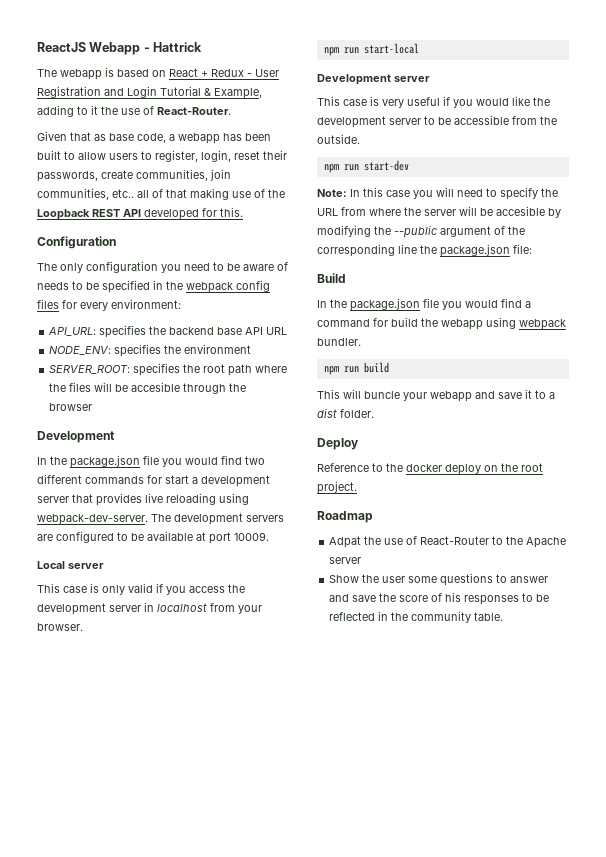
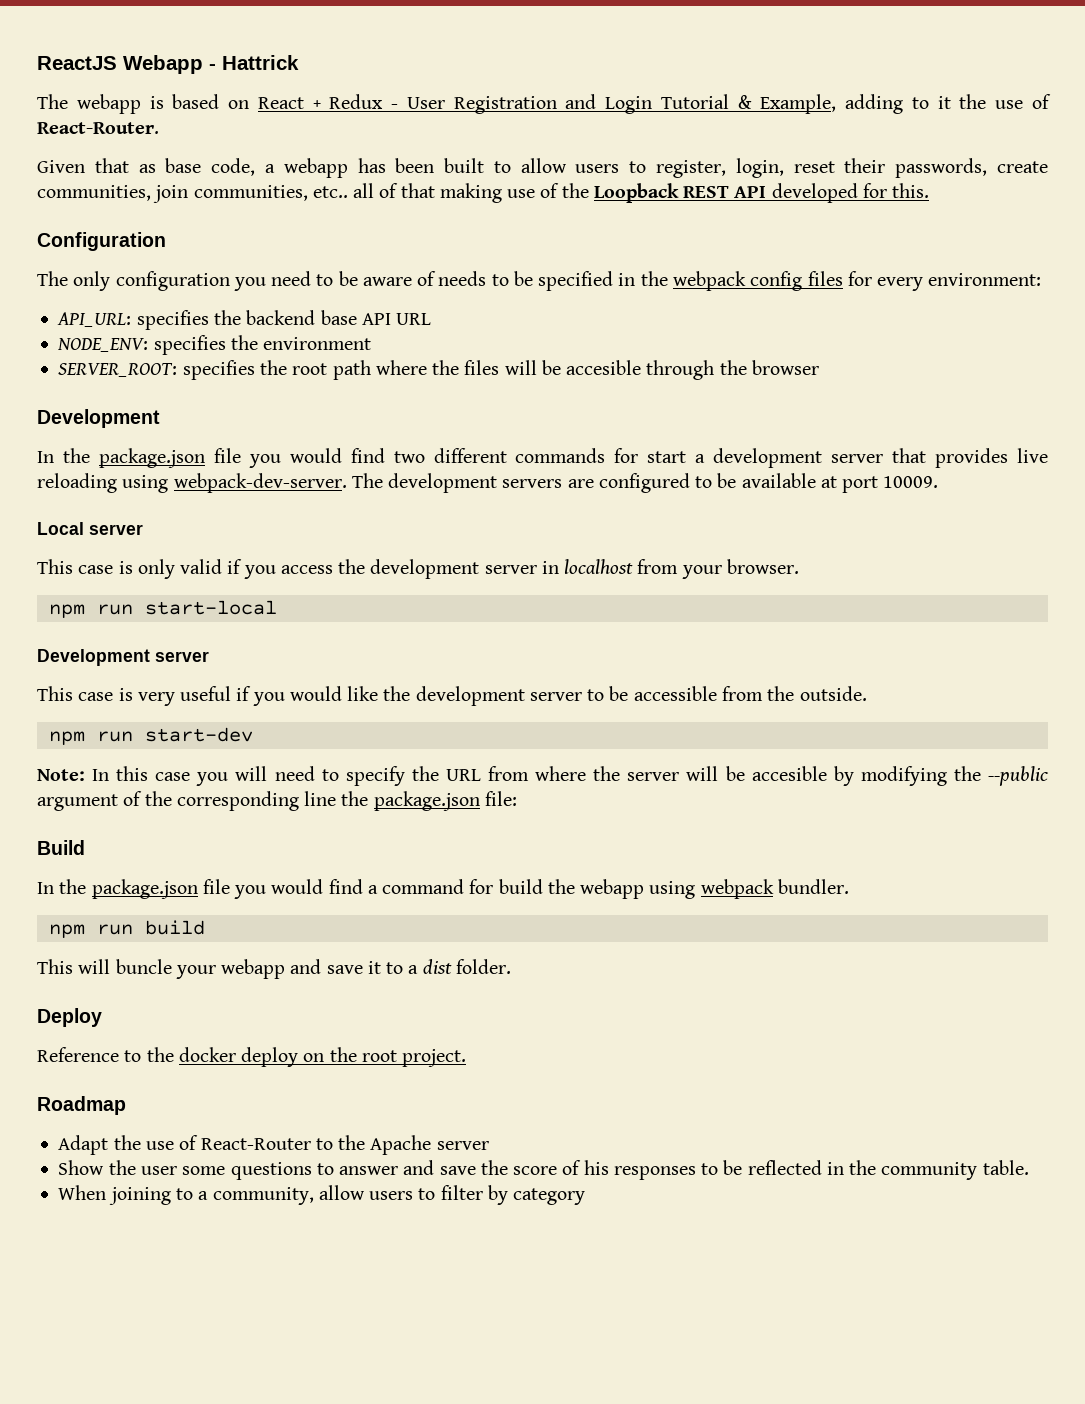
- Adpat the use of React-Router to the Apache server
+ Adapt the use of React-Router to the Apache server
+ When joining to a community, allow users to filter by category

